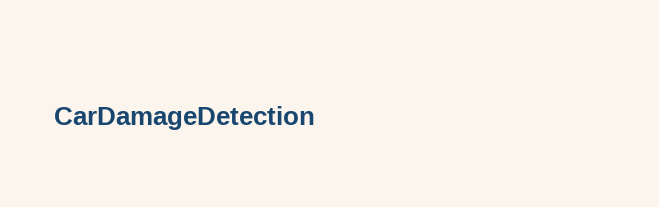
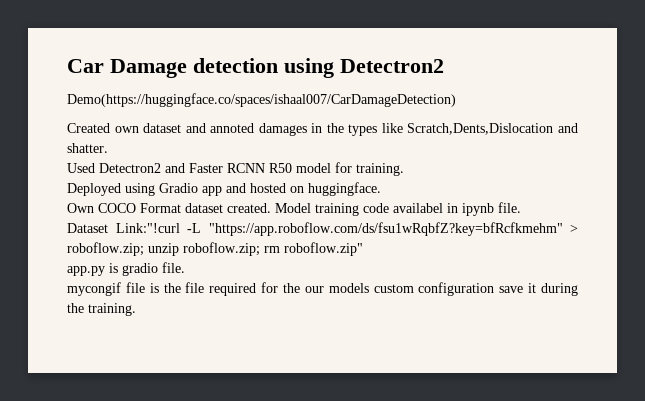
- CarDamageDetection
+ Car Damage detection using Detectron2
+ Demo(https://huggingface.co/spaces/ishaal007/CarDamageDetection)
+ Created own dataset and annoted damages in the types like Scratch,Dents,Dislocation and shatter.
+ Used Detectron2 and Faster RCNN R50 model for training.
+ Deployed using Gradio app and hosted on huggingface.
+ Own COCO Format dataset created. Model training code availabel in ipynb file.
+ Dataset Link:"!curl -L "https://app.roboflow.com/ds/fsu1wRqbfZ?key=bfRcfkmehm" > roboflow.zip; unzip roboflow.zip; rm roboflow.zip"
+ app.py is gradio file.
+ mycongif file is the file required for the our models custom configuration save it during the training.

